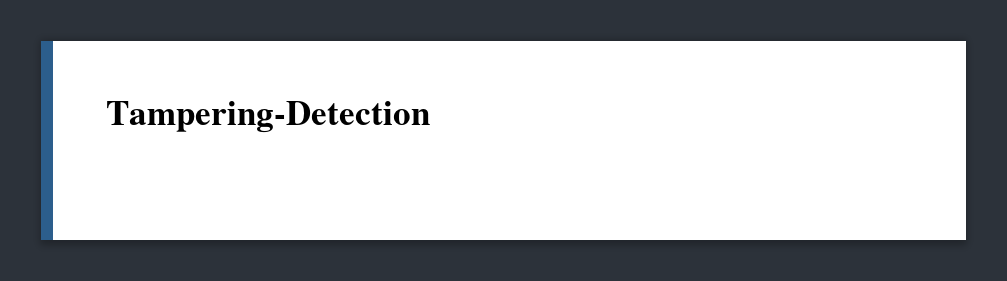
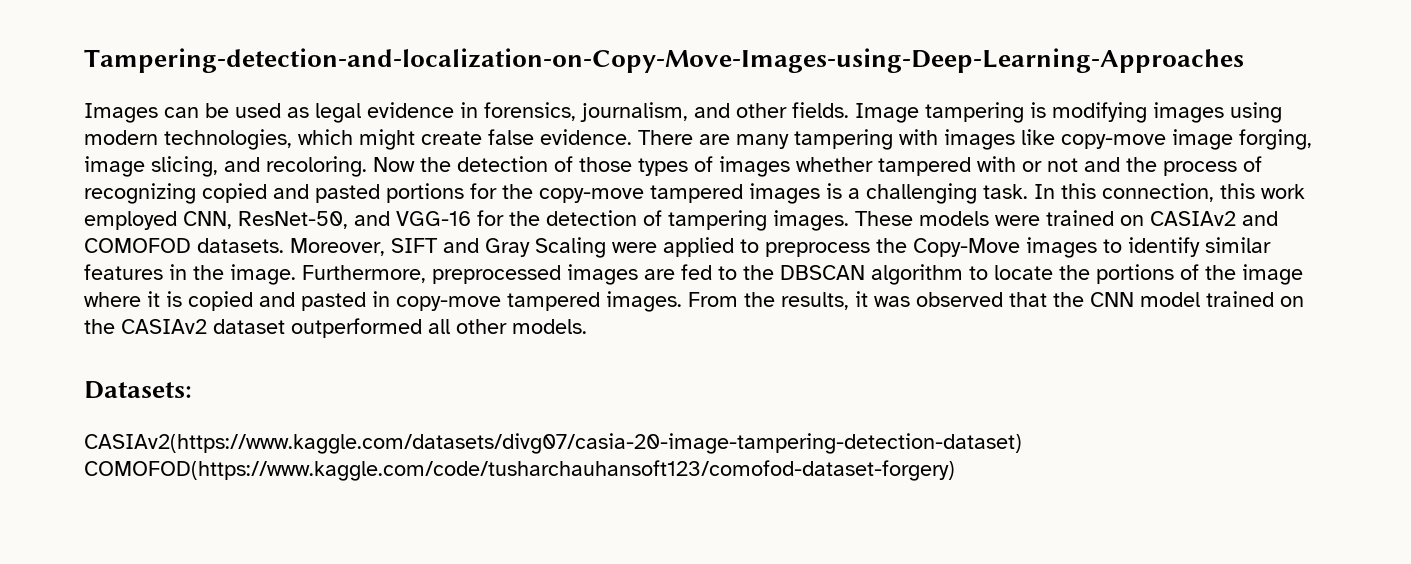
- Tampering-Detection
+ Tampering-detection-and-localization-on-Copy-Move-Images-using-Deep-Learning-Approaches
+ Images can be used as legal evidence in forensics, journalism, and other fields. Image tampering is modifying images using modern technologies, which might create false evidence. There are many tampering with images like copy-move image forging, image slicing, and recoloring. Now the detection of those types of images whether tampered with or not and the process of recognizing copied and pasted portions for the copy-move tampered images is a challenging task. In this connection, this work employed CNN, ResNet-50, and VGG-16 for the detection of tampering images. These models were trained on CASIAv2 and COMOFOD datasets. Moreover, SIFT and Gray Scaling were applied to preprocess the Copy-Move images to identify similar features in the image. Furthermore, preprocessed images are fed to the DBSCAN algorithm to locate the portions of the image where it is copied and pasted in copy-move tampered images. From the results, it was observed that the CNN model trained on the CASIAv2 dataset outperformed all other models.
+ Datasets:
+ CASIAv2(https://www.kaggle.com/datasets/divg07/casia-20-image-tampering-detection-dataset) COMOFOD(https://www.kaggle.com/code/tusharchauhansoft123/comofod-dataset-forgery)

